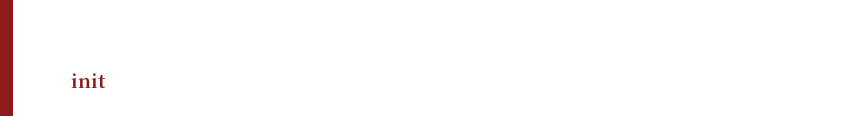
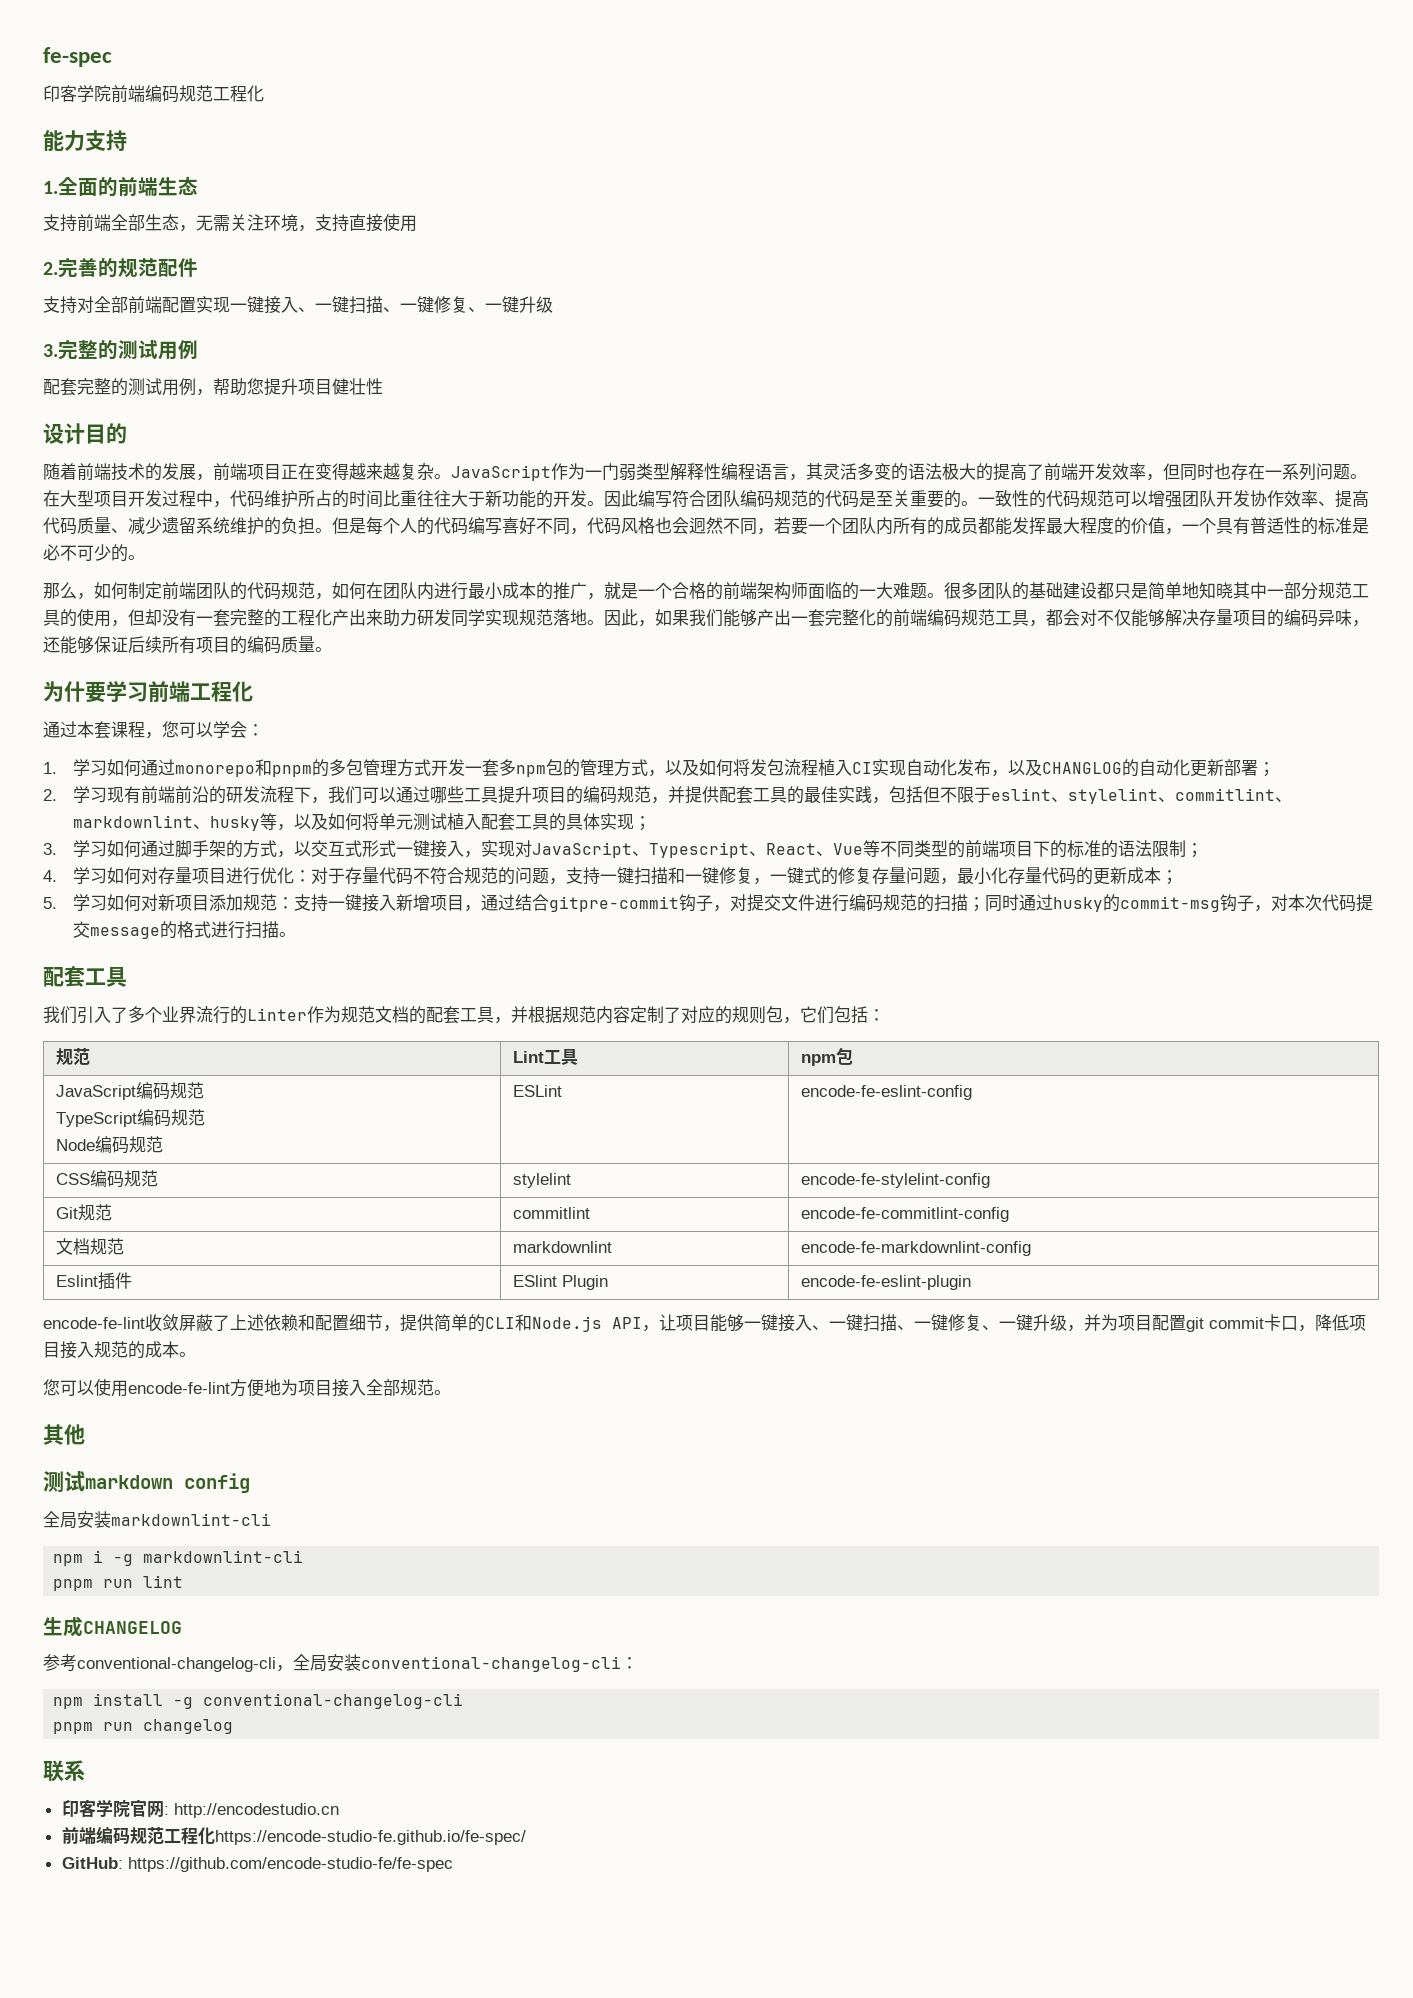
- init
+ fe-spec
+ 印客学院前端编码规范工程化
+ 能力支持
+ 1.全面的前端生态
+ 支持前端全部生态，无需关注环境，支持直接使用
+ 2.完善的规范配件
+ 支持对全部前端配置实现一键接入、一键扫描、一键修复、一键升级
+ 3.完整的测试用例
+ 配套完整的测试用例，帮助您提升项目健壮性
+ 设计目的
+ 随着前端技术的发展，前端项目正在变得越来越复杂。JavaScript作为一门弱类型解释性编程语言，其灵活多变的语法极大的提高了前端开发效率，但同时也存在一系列问题。在大型项目开发过程中，代码维护所占的时间比重往往大于新功能的开发。因此编写符合团队编码规范的代码是至关重要的。一致性的代码规范可以增强团队开发协作效率、提高代码质量、减少遗留系统维护的负担。但是每个人的代码编写喜好不同，代码风格也会迥然不同，若要一个团队内所有的成员都能发挥最大程度的价值，一个具有普适性的标准是必不可少的。
+ 那么，如何制定前端团队的代码规范，如何在团队内进行最小成本的推广，就是一个合格的前端架构师面临的一大难题。很多团队的基础建设都只是简单地知晓其中一部分规范工具的使用，但却没有一套完整的工程化产出来助力研发同学实现规范落地。因此，如果我们能够产出一套完整化的前端编码规范工具，都会对不仅能够解决存量项目的编码异味，还能够保证后续所有项目的编码质量。
+ 为什要学习前端工程化
+ 通过本套课程，您可以学会：
+ 1.学习如何通过monorepo和pnpm的多包管理方式开发一套多npm包的管理方式，以及如何将发包流程植入CI实现自动化发布，以及CHANGLOG的自动化更新部署；
+ 2.学习现有前端前沿的研发流程下，我们可以通过哪些工具提升项目的编码规范，并提供配套工具的最佳实践，包括但不限于eslint、stylelint、commitlint、markdownlint、husky等，以及如何将单元测试植入配套工具的具体实现；
+ 3.学习如何通过脚手架的方式，以交互式形式一键接入，实现对JavaScript、Typescript、React、Vue等不同类型的前端项目下的标准的语法限制；
+ 4.学习如何对存量项目进行优化：对于存量代码不符合规范的问题，支持一键扫描和一键修复，一键式的修复存量问题，最小化存量代码的更新成本；
+ 5.学习如何对新项目添加规范：支持一键接入新增项目，通过结合gitpre-commit钩子，对提交文件进行编码规范的扫描；同时通过husky的commit-msg钩子，对本次代码提交message的格式进行扫描。
+ 配套工具
+ 我们引入了多个业界流行的Linter作为规范文档的配套工具，并根据规范内容定制了对应的规则包，它们包括：
+ 规范 | Lint工具 | npm包
+ JavaScript编码规范
+ TypeScript编码规范
+ Node编码规范 | ESLint | encode-fe-eslint-config
+ CSS编码规范 | stylelint | encode-fe-stylelint-config
+ Git规范 | commitlint | encode-fe-commitlint-config
+ 文档规范 | markdownlint | encode-fe-markdownlint-config
+ Eslint插件 | ESlint Plugin | encode-fe-eslint-plugin
+ encode-fe-lint收敛屏蔽了上述依赖和配置细节，提供简单的CLI和Node.js API，让项目能够一键接入、一键扫描、一键修复、一键升级，并为项目配置git commit卡口，降低项目接入规范的成本。
+ 您可以使用encode-fe-lint方便地为项目接入全部规范。
+ 其他
+ 测试markdown config
+ 全局安装markdownlint-cli
+ npm i -g markdownlint-cli
+ pnpm run lint
+ 生成CHANGELOG
+ 参考conventional-changelog-cli，全局安装conventional-changelog-cli：
+ npm install -g conventional-changelog-cli
+ pnpm run changelog
+ 联系
+ 印客学院官网: http://encodestudio.cn
+ 前端编码规范工程化https://encode-studio-fe.github.io/fe-spec/
+ GitHub: https://github.com/encode-studio-fe/fe-spec

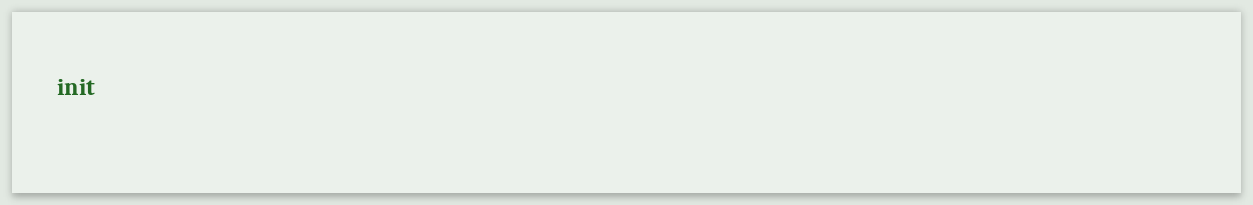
- fe-spec
- 印客学院前端编码规范工程化
- 能力支持
- 1.全面的前端生态
- 支持前端全部生态，无需关注环境，支持直接使用
- 2.完善的规范配件
- 支持对全部前端配置实现一键接入、一键扫描、一键修复、一键升级
- 3.完整的测试用例
- 配套完整的测试用例，帮助您提升项目健壮性
- 设计目的
- 随着前端技术的发展，前端项目正在变得越来越复杂。JavaScript作为一门弱类型解释性编程语言，其灵活多变的语法极大的提高了前端开发效率，但同时也存在一系列问题。在大型项目开发过程中，代码维护所占的时间比重往往大于新功能的开发。因此编写符合团队编码规范的代码是至关重要的。一致性的代码规范可以增强团队开发协作效率、提高代码质量、减少遗留系统维护的负担。但是每个人的代码编写喜好不同，代码风格也会迥然不同，若要一个团队内所有的成员都能发挥最大程度的价值，一个具有普适性的标准是必不可少的。
- 那么，如何制定前端团队的代码规范，如何在团队内进行最小成本的推广，就是一个合格的前端架构师面临的一大难题。很多团队的基础建设都只是简单地知晓其中一部分规范工具的使用，但却没有一套完整的工程化产出来助力研发同学实现规范落地。因此，如果我们能够产出一套完整化的前端编码规范工具，都会对不仅能够解决存量项目的编码异味，还能够保证后续所有项目的编码质量。
- 为什要学习前端工程化
- 通过本套课程，您可以学会：
- 1.学习如何通过monorepo和pnpm的多包管理方式开发一套多npm包的管理方式，以及如何将发包流程植入CI实现自动化发布，以及CHANGLOG的自动化更新部署；
- 2.学习现有前端前沿的研发流程下，我们可以通过哪些工具提升项目的编码规范，并提供配套工具的最佳实践，包括但不限于eslint、stylelint、commitlint、markdownlint、husky等，以及如何将单元测试植入配套工具的具体实现；
- 3.学习如何通过脚手架的方式，以交互式形式一键接入，实现对JavaScript、Typescript、React、Vue等不同类型的前端项目下的标准的语法限制；
- 4.学习如何对存量项目进行优化：对于存量代码不符合规范的问题，支持一键扫描和一键修复，一键式的修复存量问题，最小化存量代码的更新成本；
- 5.学习如何对新项目添加规范：支持一键接入新增项目，通过结合gitpre-commit钩子，对提交文件进行编码规范的扫描；同时通过husky的commit-msg钩子，对本次代码提交message的格式进行扫描。
- 配套工具
- 我们引入了多个业界流行的Linter作为规范文档的配套工具，并根据规范内容定制了对应的规则包，它们包括：
- 规范 | Lint工具 | npm包
- JavaScript编码规范
- TypeScript编码规范
- Node编码规范 | ESLint | encode-fe-eslint-config
- CSS编码规范 | stylelint | encode-fe-stylelint-config
- Git规范 | commitlint | encode-fe-commitlint-config
- 文档规范 | markdownlint | encode-fe-markdownlint-config
- Eslint插件 | ESlint Plugin | encode-fe-eslint-plugin
- encode-fe-lint收敛屏蔽了上述依赖和配置细节，提供简单的CLI和Node.js API，让项目能够一键接入、一键扫描、一键修复、一键升级，并为项目配置git commit卡口，降低项目接入规范的成本。
- 您可以使用encode-fe-lint方便地为项目接入全部规范。
- 其他
- 测试markdown config
- 全局安装markdownlint-cli
- npm i -g markdownlint-cli
- pnpm run lint
- 生成CHANGELOG
- 参考conventional-changelog-cli，全局安装conventional-changelog-cli：
- npm install -g conventional-changelog-cli
- pnpm run changelog
- 联系
- 印客学院官网: http://encodestudio.cn
- 前端编码规范工程化https://encode-studio-fe.github.io/fe-spec/
- GitHub: https://github.com/encode-studio-fe/fe-spec
+ init

